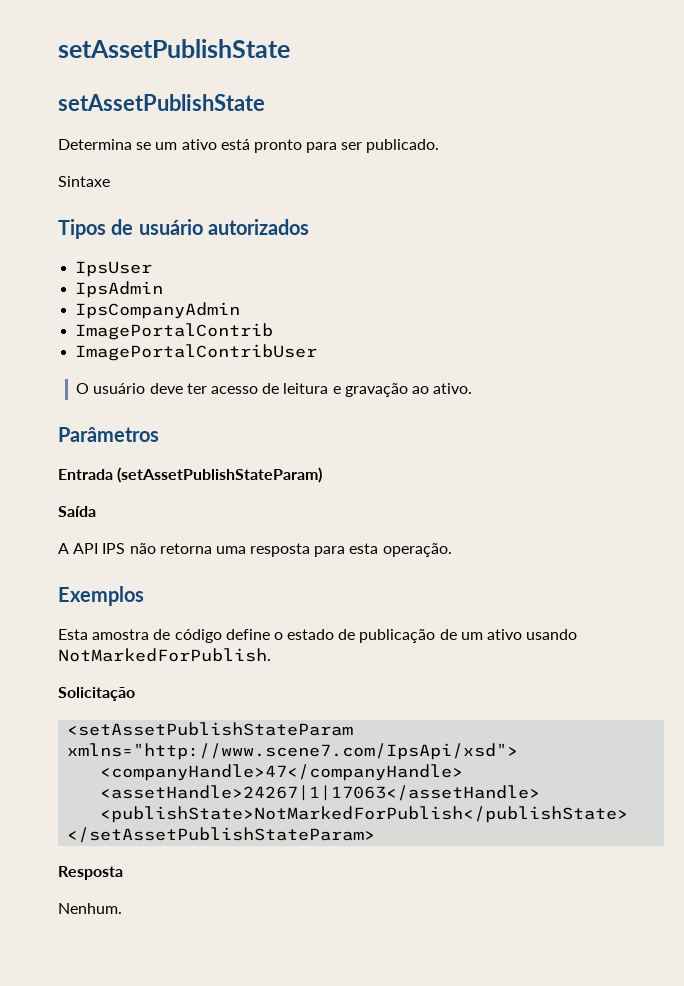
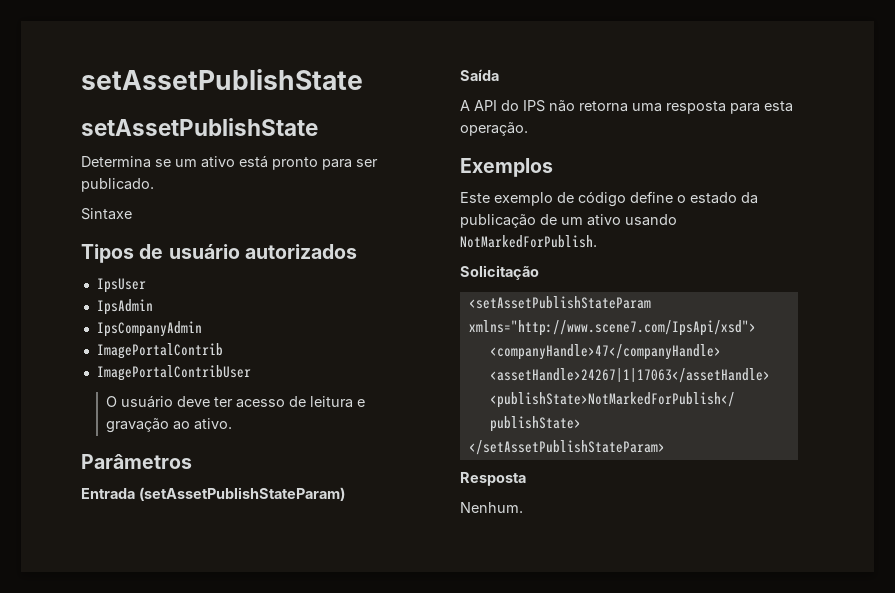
- A API IPS não retorna uma resposta para esta operação.
+ A API do IPS não retorna uma resposta para esta operação.
- Esta amostra de código define o estado de publicação de um ativo usando NotMarkedForPublish.
+ Este exemplo de código define o estado da publicação de um ativo usando NotMarkedForPublish.

